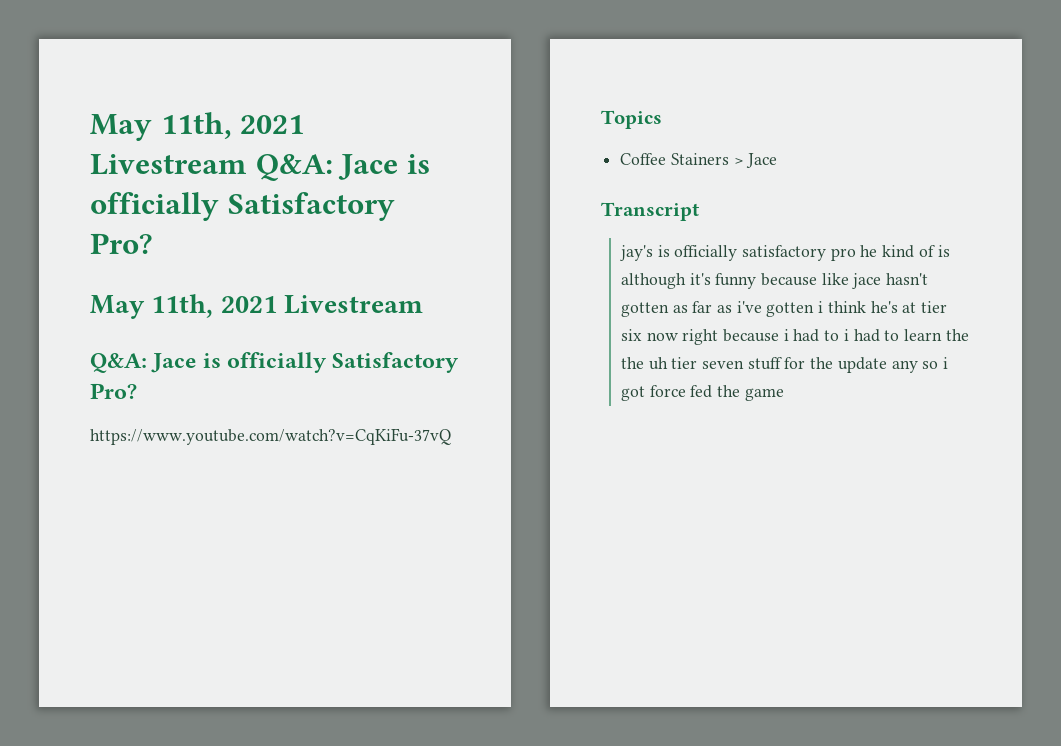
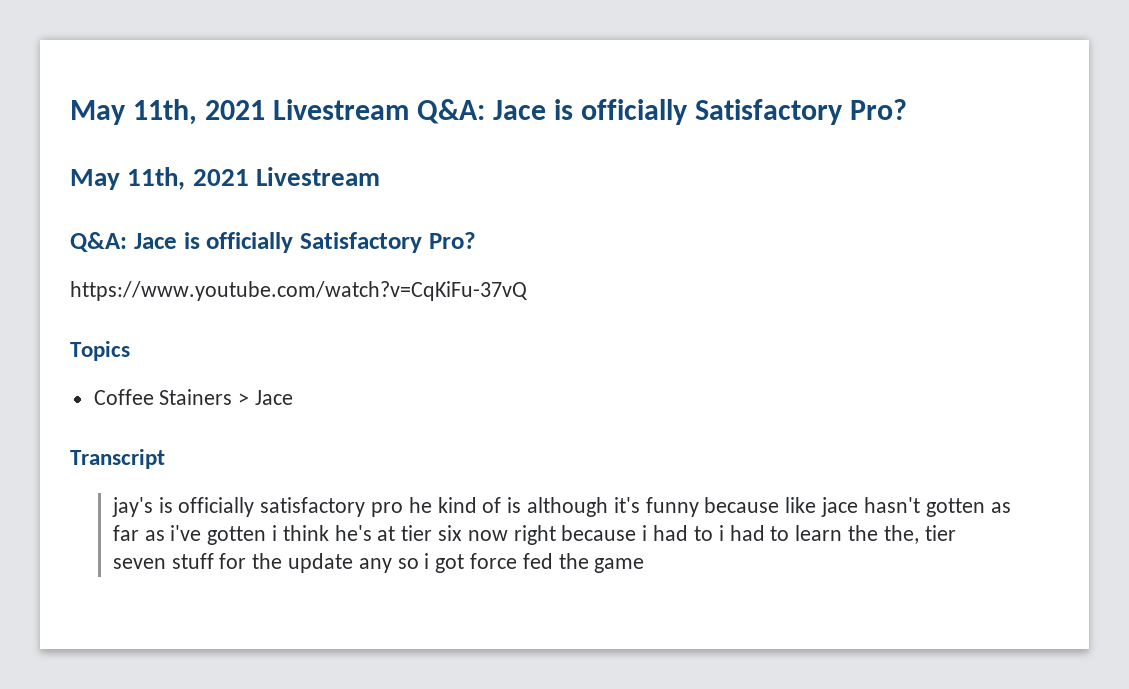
- jay's is officially satisfactory pro he kind of is although it's funny because like jace hasn't gotten as far as i've gotten i think he's at tier six now right because i had to i had to learn the the uh tier seven stuff for the update any so i got force fed the game
+ jay's is officially satisfactory pro he kind of is although it's funny because like jace hasn't gotten as far as i've gotten i think he's at tier six now right because i had to i had to learn the the, tier seven stuff for the update any so i got force fed the game

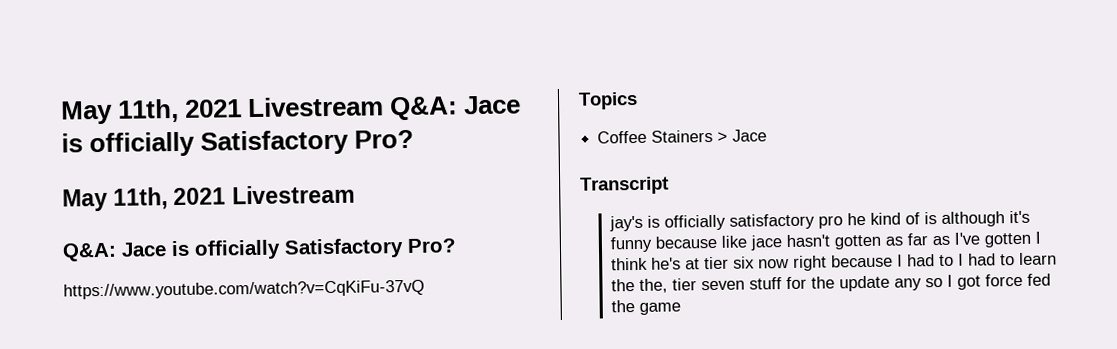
- jay's is officially satisfactory pro he kind of is although it's funny because like jace hasn't gotten as far as i've gotten i think he's at tier six now right because i had to i had to learn the the, tier seven stuff for the update any so i got force fed the game
+ jay's is officially satisfactory pro he kind of is although it's funny because like jace hasn't gotten as far as I've gotten I think he's at tier six now right because I had to I had to learn the the, tier seven stuff for the update any so I got force fed the game

